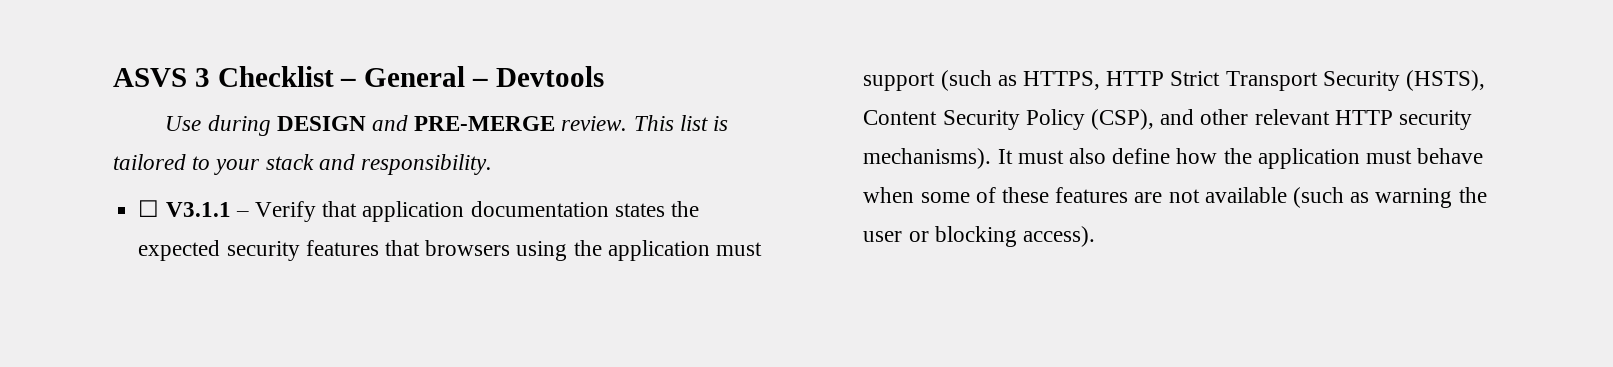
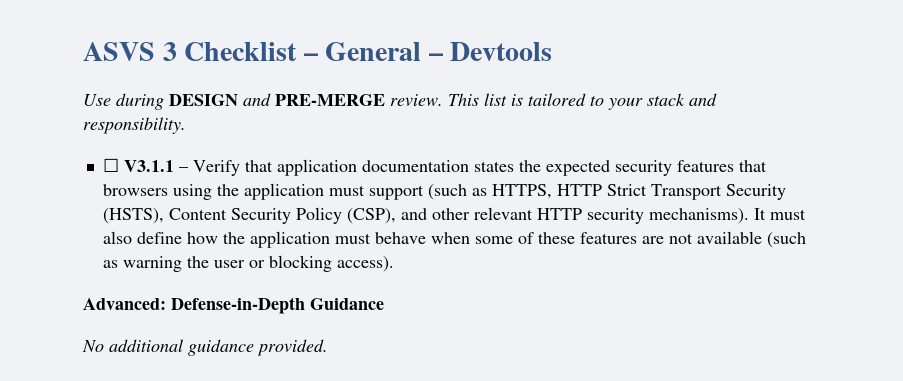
+ Advanced: Defense-in-Depth Guidance
+ No additional guidance provided.

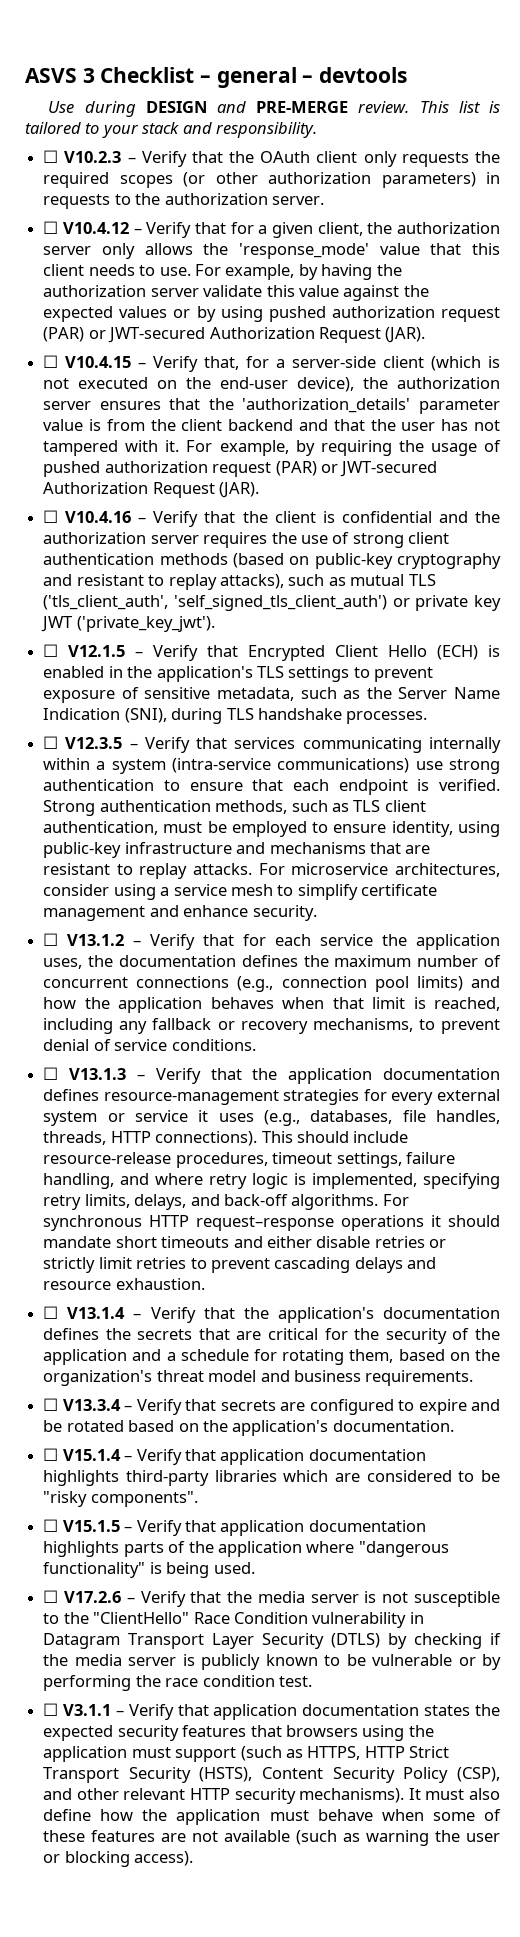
- ASVS 3 Checklist – General – Devtools
+ ASVS 3 Checklist – general – devtools
+ ☐ V10.2.3 – Verify that the OAuth client only requests the required scopes (or other authorization parameters) in requests to the authorization server.
+ ☐ V10.4.12 – Verify that for a given client, the authorization server only allows the 'response_mode' value that this client needs to use. For example, by having the authorization server validate this value against the expected values or by using pushed authorization request (PAR) or JWT-secured Authorization Request (JAR).
+ ☐ V10.4.15 – Verify that, for a server-side client (which is not executed on the end-user device), the authorization server ensures that the 'authorization_details' parameter value is from the client backend and that the user has not tampered with it. For example, by requiring the usage of pushed authorization request (PAR) or JWT-secured Authorization Request (JAR).
+ ☐ V10.4.16 – Verify that the client is confidential and the authorization server requires the use of strong client authentication methods (based on public-key cryptography and resistant to replay attacks), such as mutual TLS ('tls_client_auth', 'self_signed_tls_client_auth') or private key JWT ('private_key_jwt').
+ ☐ V12.1.5 – Verify that Encrypted Client Hello (ECH) is enabled in the application's TLS settings to prevent exposure of sensitive metadata, such as the Server Name Indication (SNI), during TLS handshake processes.
+ ☐ V12.3.5 – Verify that services communicating internally within a system (intra-service communications) use strong authentication to ensure that each endpoint is verified. Strong authentication methods, such as TLS client authentication, must be employed to ensure identity, using public-key infrastructure and mechanisms that are resistant to replay attacks. For microservice architectures, consider using a service mesh to simplify certificate management and enhance security.
+ ☐ V13.1.2 – Verify that for each service the application uses, the documentation defines the maximum number of concurrent connections (e.g., connection pool limits) and how the application behaves when that limit is reached, including any fallback or recovery mechanisms, to prevent denial of service conditions.
+ ☐ V13.1.3 – Verify that the application documentation defines resource‑management strategies for every external system or service it uses (e.g., databases, file handles, threads, HTTP connections). This should include resource‑release procedures, timeout settings, failure handling, and where retry logic is implemented, specifying retry limits, delays, and back‑off algorithms. For synchronous HTTP request–response operations it should mandate short timeouts and either disable retries or strictly limit retries to prevent cascading delays and resource exhaustion.
+ ☐ V13.1.4 – Verify that the application's documentation defines the secrets that are critical for the security of the application and a schedule for rotating them, based on the organization's threat model and business requirements.
+ ☐ V13.3.4 – Verify that secrets are configured to expire and be rotated based on the application's documentation.
+ ☐ V15.1.4 – Verify that application documentation highlights third-party libraries which are considered to be "risky components".
+ ☐ V15.1.5 – Verify that application documentation highlights parts of the application where "dangerous functionality" is being used.
+ ☐ V17.2.6 – Verify that the media server is not susceptible to the "ClientHello" Race Condition vulnerability in Datagram Transport Layer Security (DTLS) by checking if the media server is publicly known to be vulnerable or by performing the race condition test.
- Advanced: Defense-in-Depth Guidance
- No additional guidance provided.

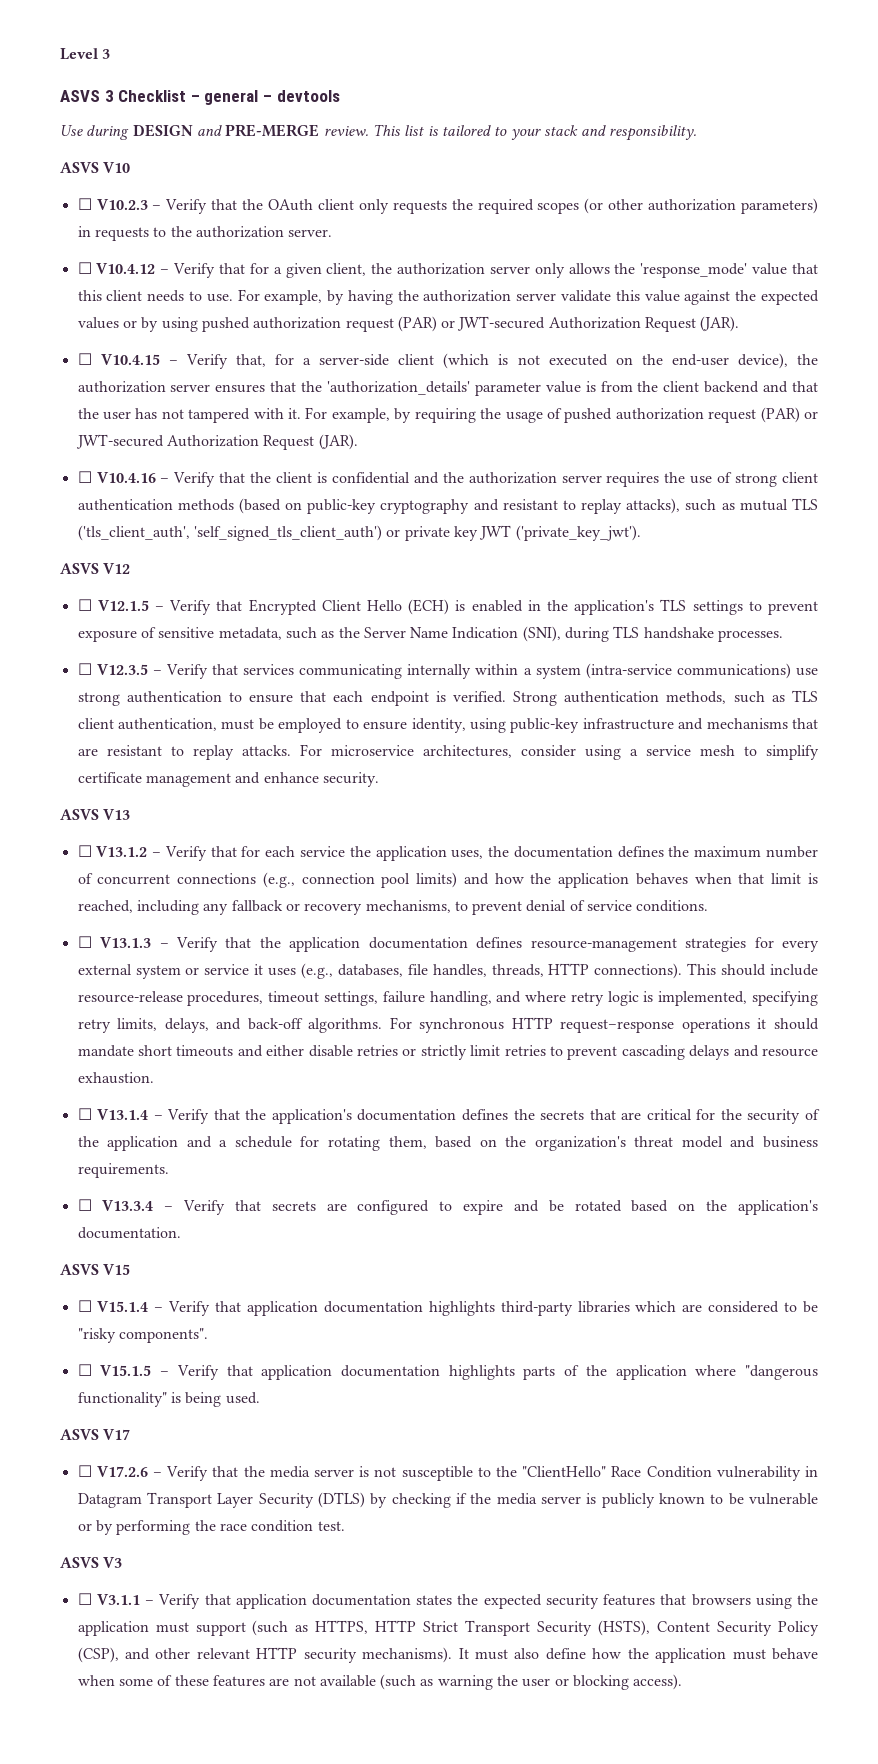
+ Level 3
+ ASVS V10
+ ASVS V12
+ ASVS V13
+ ASVS V15
+ ASVS V17
+ ASVS V3

